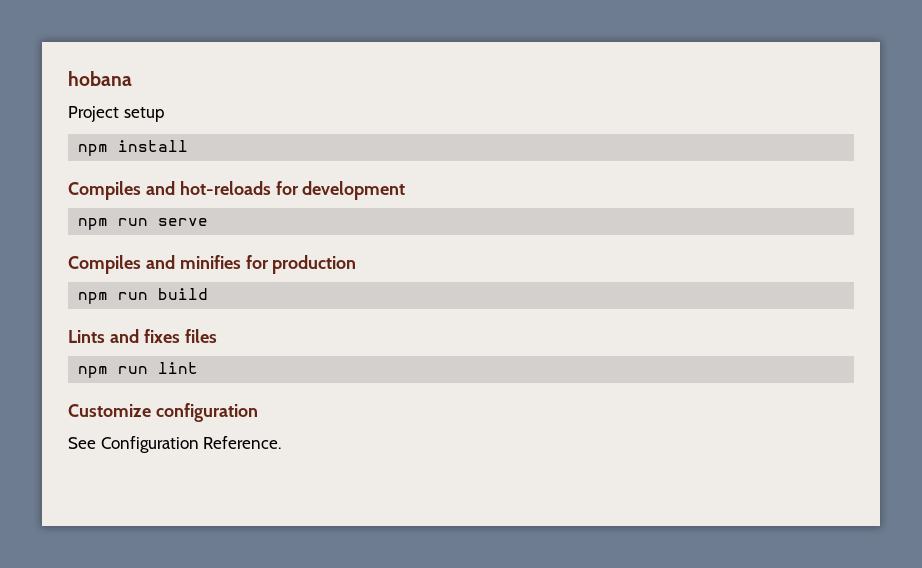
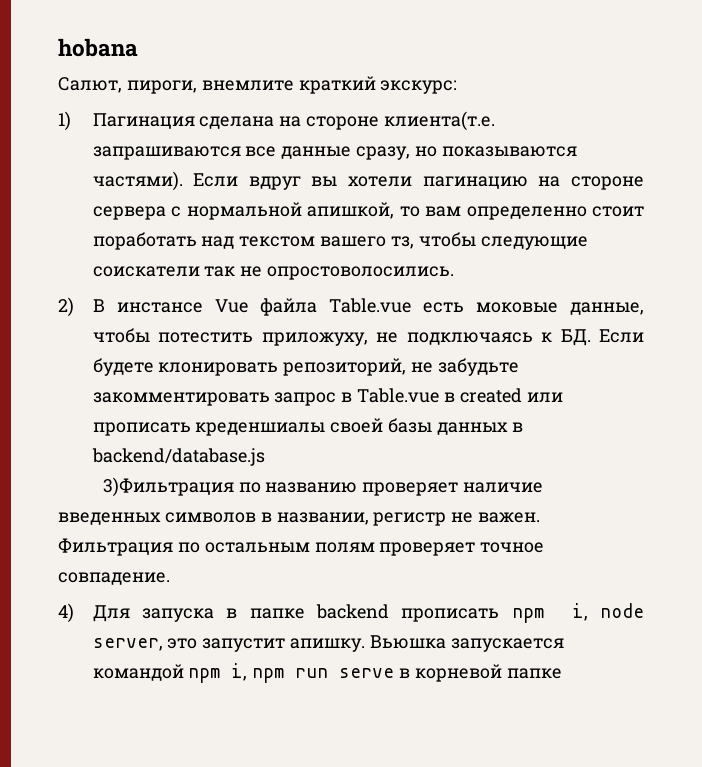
- Project setup
- npm install
- Compiles and hot-reloads for development
- npm run serve
- Compiles and minifies for production
- npm run build
- Lints and fixes files
- npm run lint
- Customize configuration
- See Configuration Reference.
+ Салют, пироги, внемлите краткий экскурс:
+ 1) Пагинация сделана на стороне клиента(т.е. запрашиваются все данные сразу, но показываются частями). Если вдруг вы хотели пагинацию на стороне сервера с нормальной апишкой, то вам определенно стоит поработать над текстом вашего тз, чтобы следующие соискатели так не опростоволосились.
+ 2) В инстансе Vue файла Table.vue есть моковые данные, чтобы потестить приложуху, не подключаясь к БД. Если будете клонировать репозиторий, не забудьте закомментировать запрос в Table.vue в created или прописать креденшиалы своей базы данных в backend/database.js
+ 3)Фильтрация по названию проверяет наличие введенных символов в названии, регистр не важен. Фильтрация по остальным полям проверяет точное совпадение.
+ 4) Для запуска в папке backend прописать npm i, node server, это запустит апишку. Вьюшка запускается командой npm i, npm run serve в корневой папке

